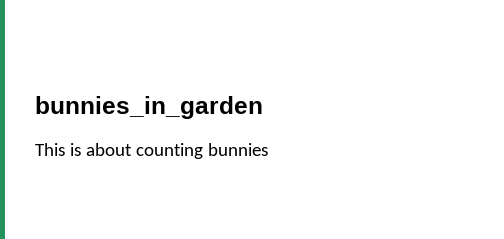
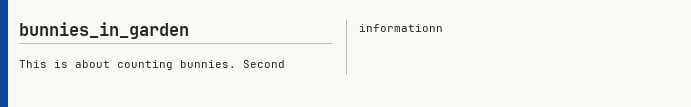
- This is about counting bunnies
+ This is about counting bunnies. Second informationn

